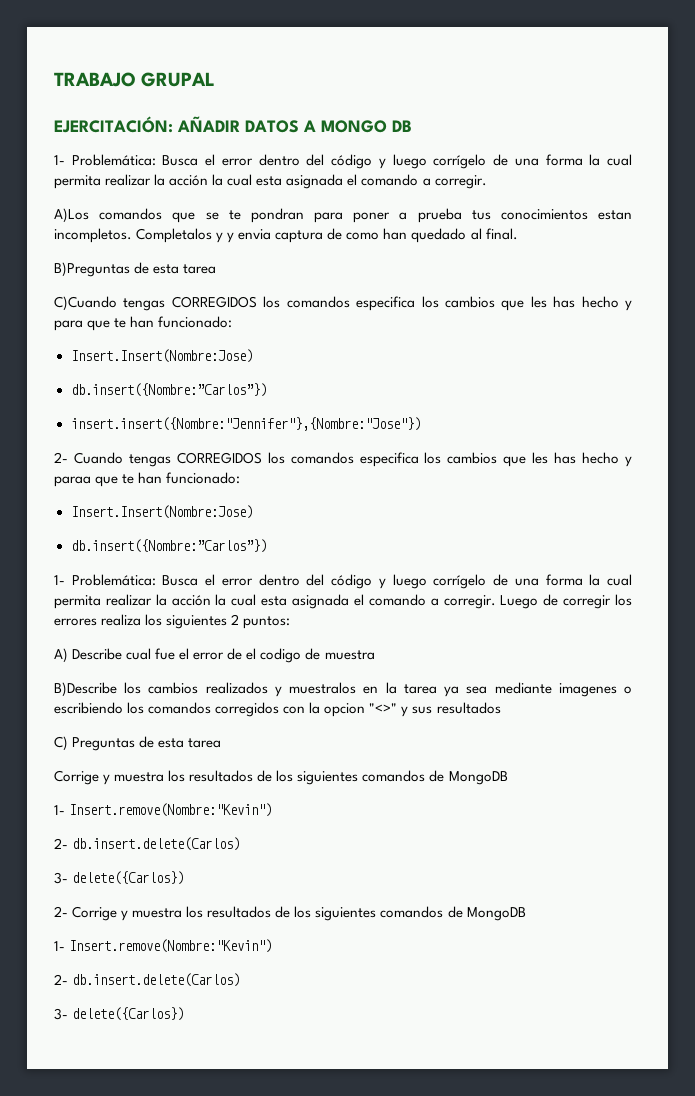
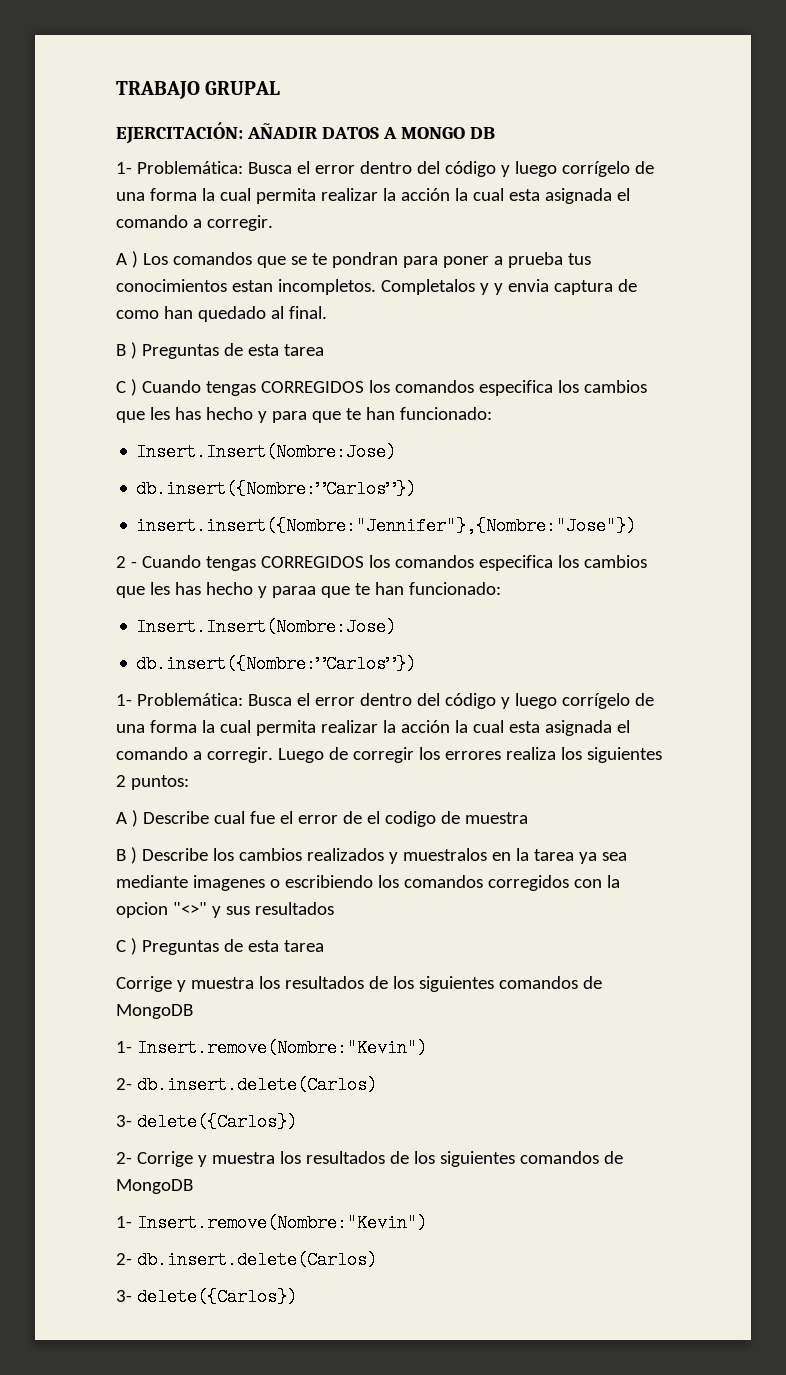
- A)Los comandos que se te pondran para poner a prueba tus conocimientos estan incompletos.
+ A ) Los comandos que se te pondran para poner a prueba tus conocimientos estan incompletos.
- B)Preguntas de esta tarea
- C)Cuando tengas CORREGIDOS los comandos especifica los cambios que les has hecho y para que te han funcionado:
+ B ) Preguntas de esta tarea
+ C ) Cuando tengas CORREGIDOS los comandos especifica los cambios que les has hecho y para que te han funcionado:
- 2- Cuando tengas CORREGIDOS los comandos especifica los cambios que les has hecho y paraa que te han funcionado:
+ 2 - Cuando tengas CORREGIDOS los comandos especifica los cambios que les has hecho y paraa que te han funcionado:
- A) Describe cual fue el error de el codigo de muestra
+ A ) Describe cual fue el error de el codigo de muestra
- B)Describe los cambios realizados y muestralos en la tarea ya sea mediante imagenes o escribiendo los comandos corregidos con la opcion "<>" y sus resultados
+ B ) Describe los cambios realizados y muestralos en la tarea ya sea mediante imagenes o escribiendo los comandos corregidos con la opcion "<>" y sus resultados
- C) Preguntas de esta tarea
+ C ) Preguntas de esta tarea

